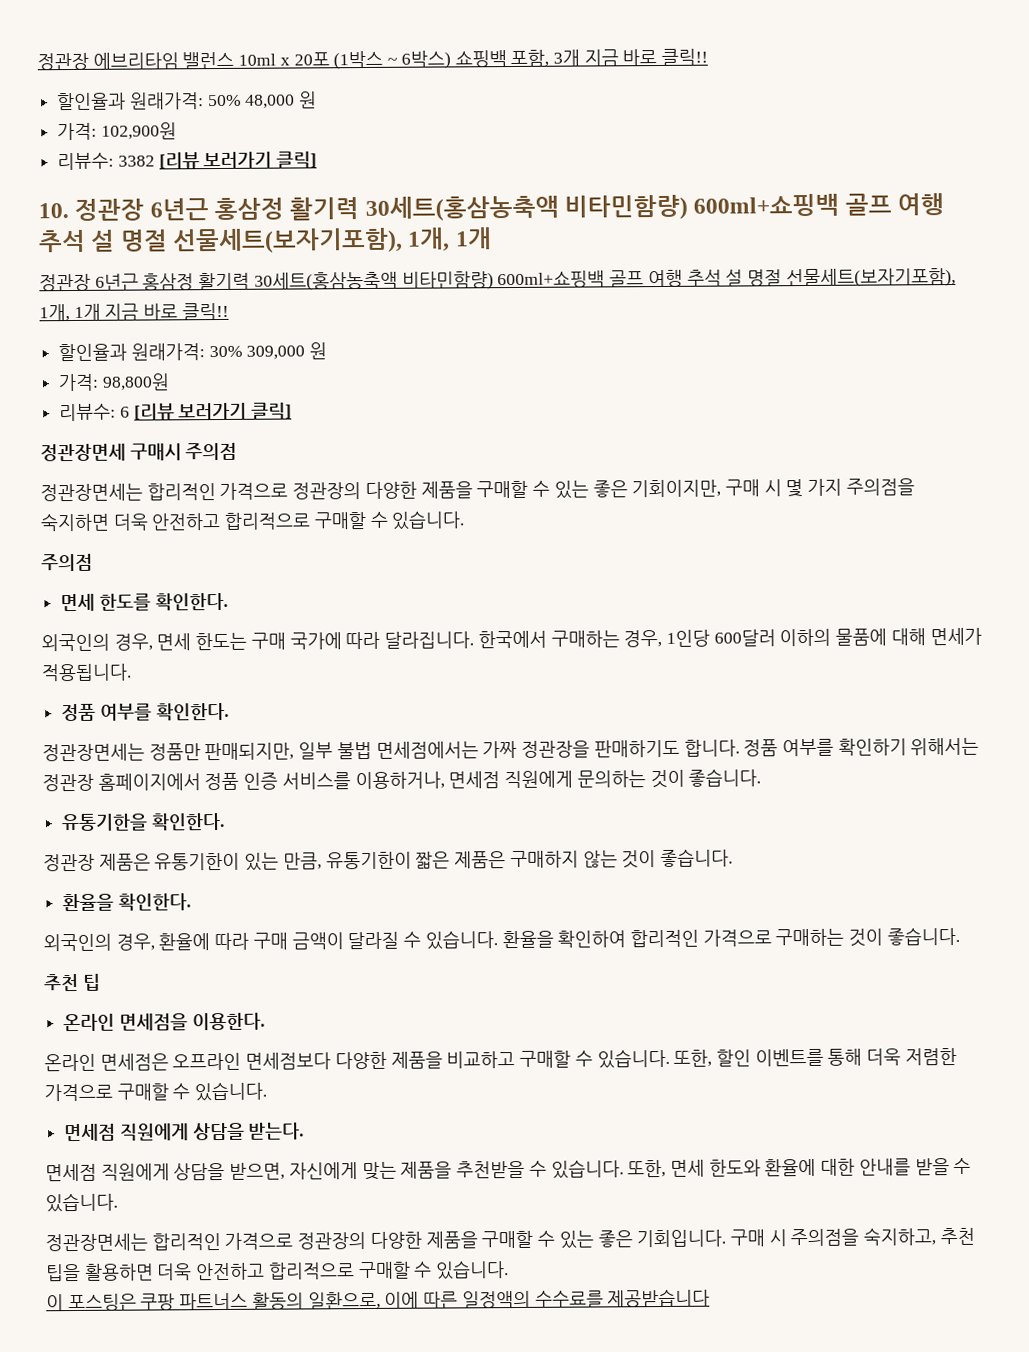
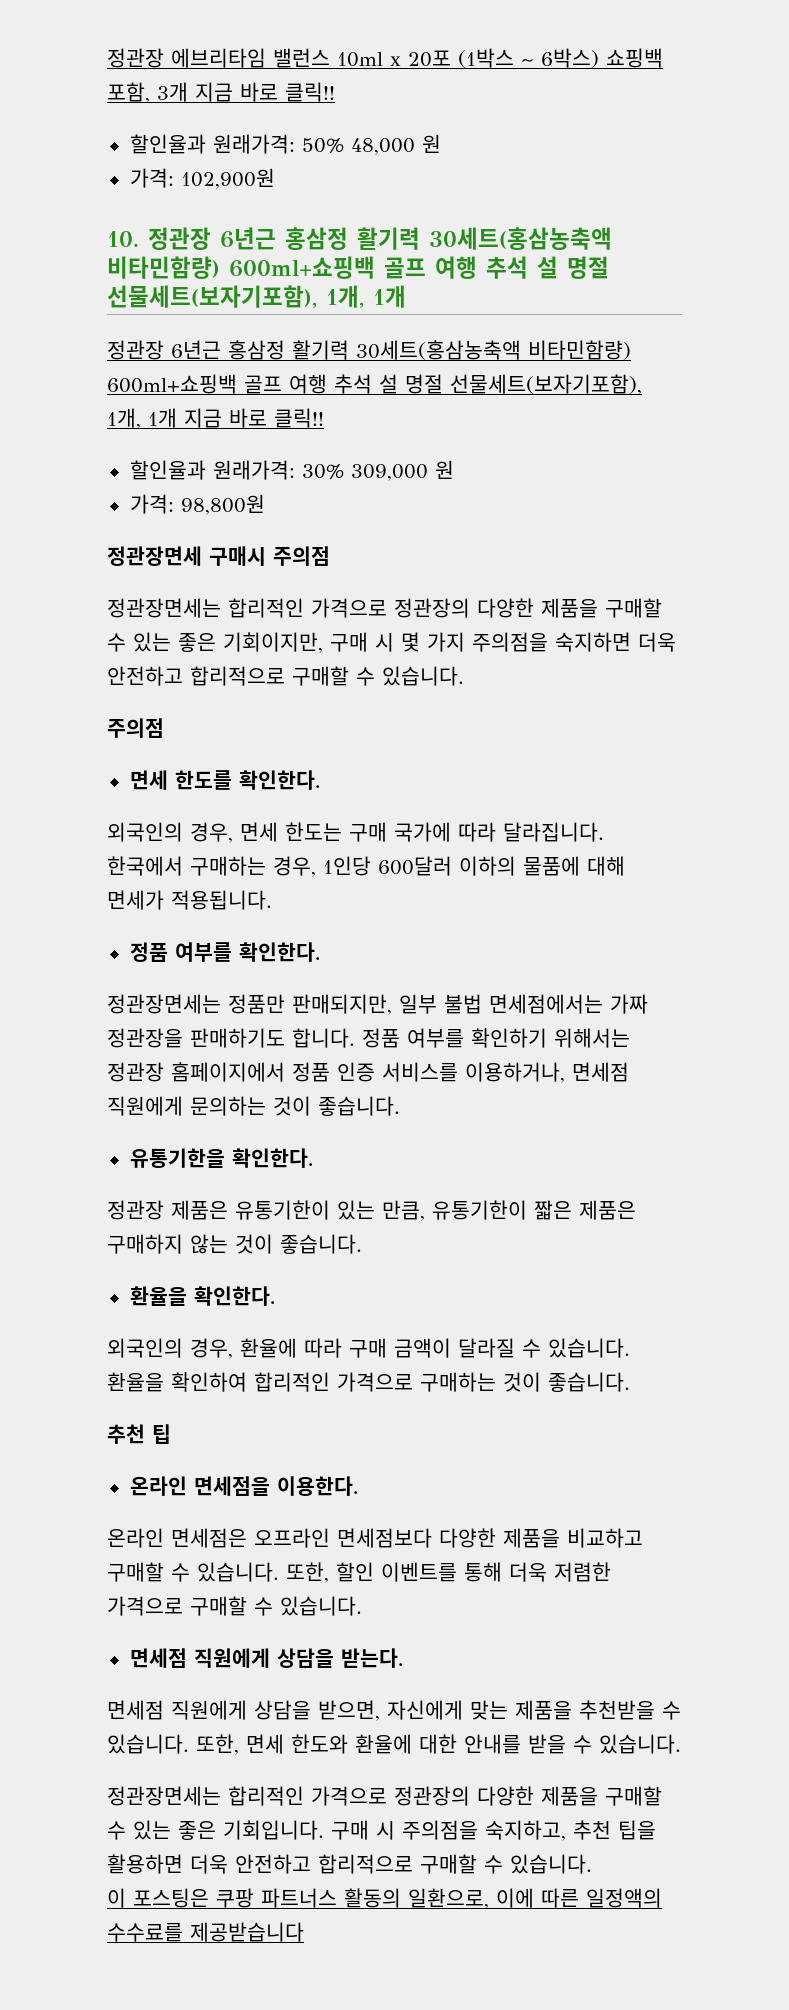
- 리뷰수: 3382 [리뷰 보러가기 클릭]
- 리뷰수: 6 [리뷰 보러가기 클릭]

